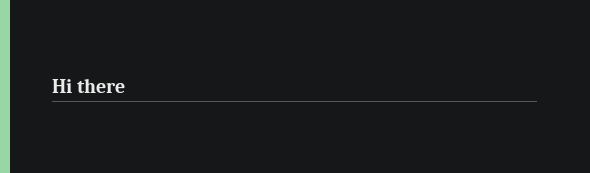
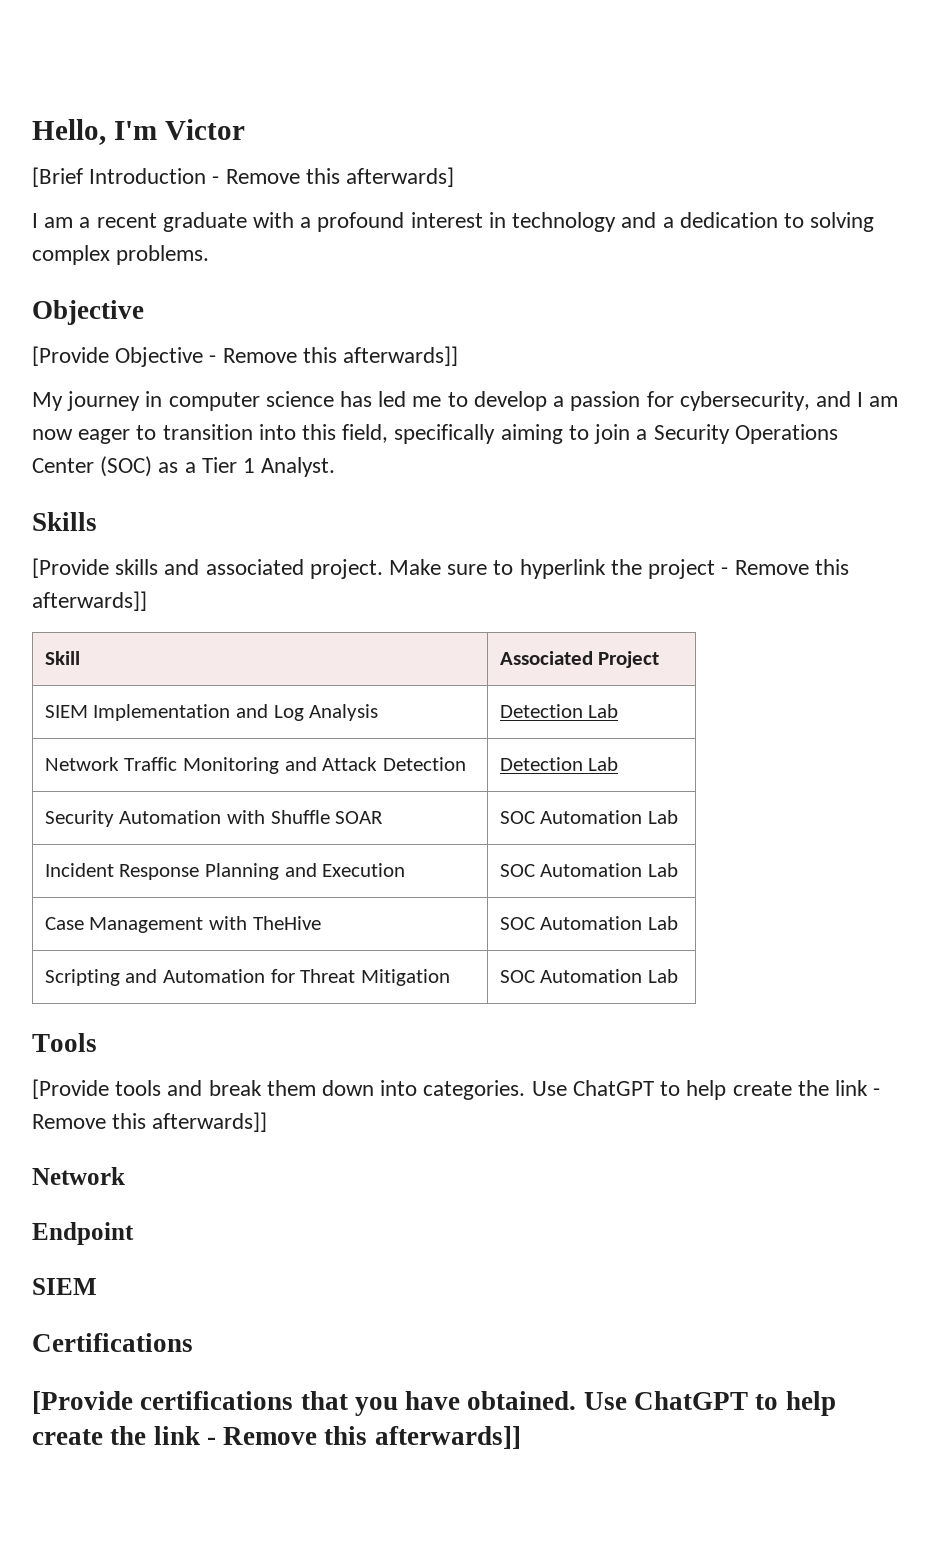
- Hi there
+ Hello, I'm Victor
+ [Brief Introduction - Remove this afterwards]
+ I am a recent graduate with a profound interest in technology and a dedication to solving complex problems.
+ Objective
+ [Provide Objective - Remove this afterwards]]
+ My journey in computer science has led me to develop a passion for cybersecurity, and I am now eager to transition into this field, specifically aiming to join a Security Operations Center (SOC) as a Tier 1 Analyst.
+ Skills
+ [Provide skills and associated project. Make sure to hyperlink the project - Remove this afterwards]]
+ Skill | Associated Project
+ SIEM Implementation and Log Analysis | Detection Lab
+ Network Traffic Monitoring and Attack Detection | Detection Lab
+ Security Automation with Shuffle SOAR | SOC Automation Lab
+ Incident Response Planning and Execution | SOC Automation Lab
+ Case Management with TheHive | SOC Automation Lab
+ Scripting and Automation for Threat Mitigation | SOC Automation Lab
+ Tools
+ [Provide tools and break them down into categories. Use ChatGPT to help create the link - Remove this afterwards]]
+ Network
+ Endpoint
+ SIEM
+ Certifications
+ [Provide certifications that you have obtained. Use ChatGPT to help create the link - Remove this afterwards]]

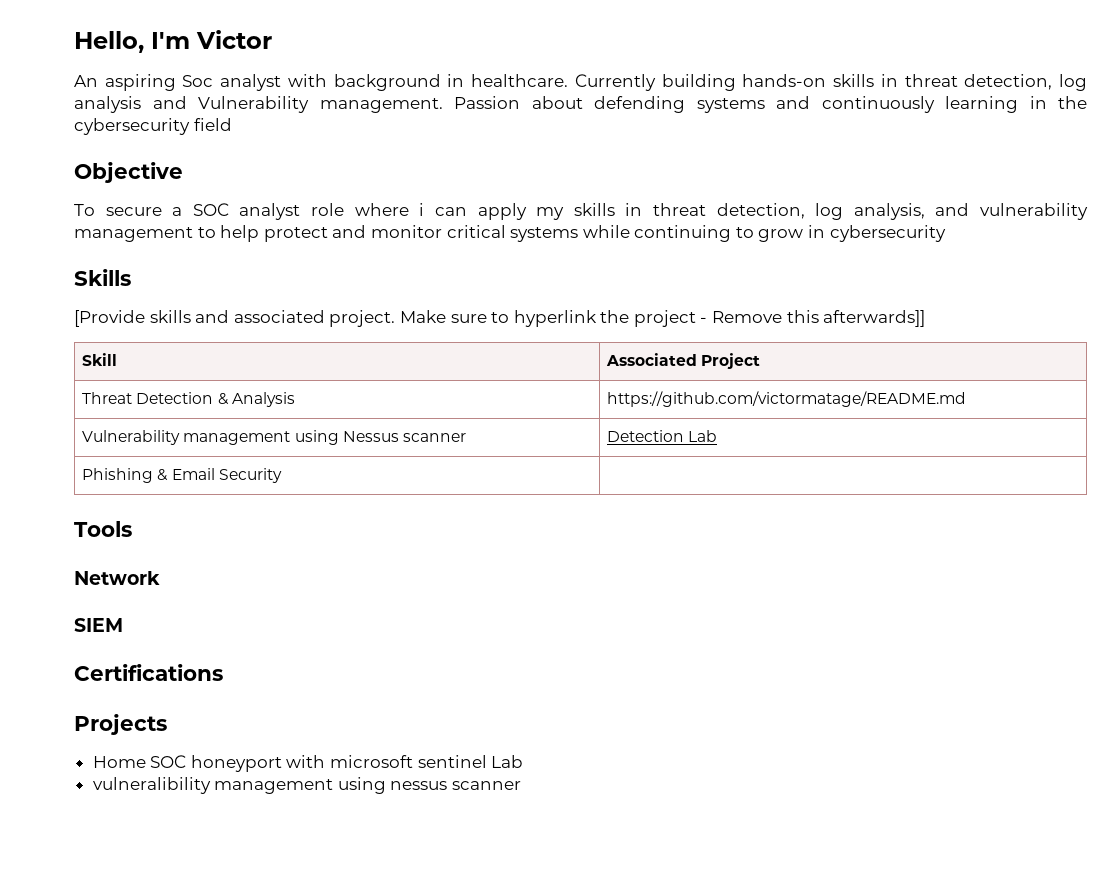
- [Brief Introduction - Remove this afterwards]
- I am a recent graduate with a profound interest in technology and a dedication to solving complex problems.
+ An aspiring Soc analyst with background in healthcare. Currently building hands-on skills in threat detection, log analysis and Vulnerability management. Passion about defending systems and continuously learning in the cybersecurity field
  Objective
- [Provide Objective - Remove this afterwards]]
- My journey in computer science has led me to develop a passion for cybersecurity, and I am now eager to transition into this field, specifically aiming to join a Security Operations Center (SOC) as a Tier 1 Analyst.
+ To secure a SOC analyst role where i can apply my skills in threat detection, log analysis, and vulnerability management to help protect and monitor critical systems while continuing to grow in cybersecurity
- SIEM Implementation and Log Analysis | Detection Lab
- Network Traffic Monitoring and Attack Detection | Detection Lab
- Security Automation with Shuffle SOAR | SOC Automation Lab
- Incident Response Planning and Execution | SOC Automation Lab
- Case Management with TheHive | SOC Automation Lab
- Scripting and Automation for Threat Mitigation | SOC Automation Lab
+ Threat Detection & Analysis | https://github.com/victormatage/README.md
+ Vulnerability management using Nessus scanner | Detection Lab
+ Phishing & Email Security |
  Tools
- [Provide tools and break them down into categories. Use ChatGPT to help create the link - Remove this afterwards]]
  Network
- Endpoint
- [Provide certifications that you have obtained. Use ChatGPT to help create the link - Remove this afterwards]]
+ Projects
+ Home SOC honeyport with microsoft sentinel Lab
+ vulneralibility management using nessus scanner

